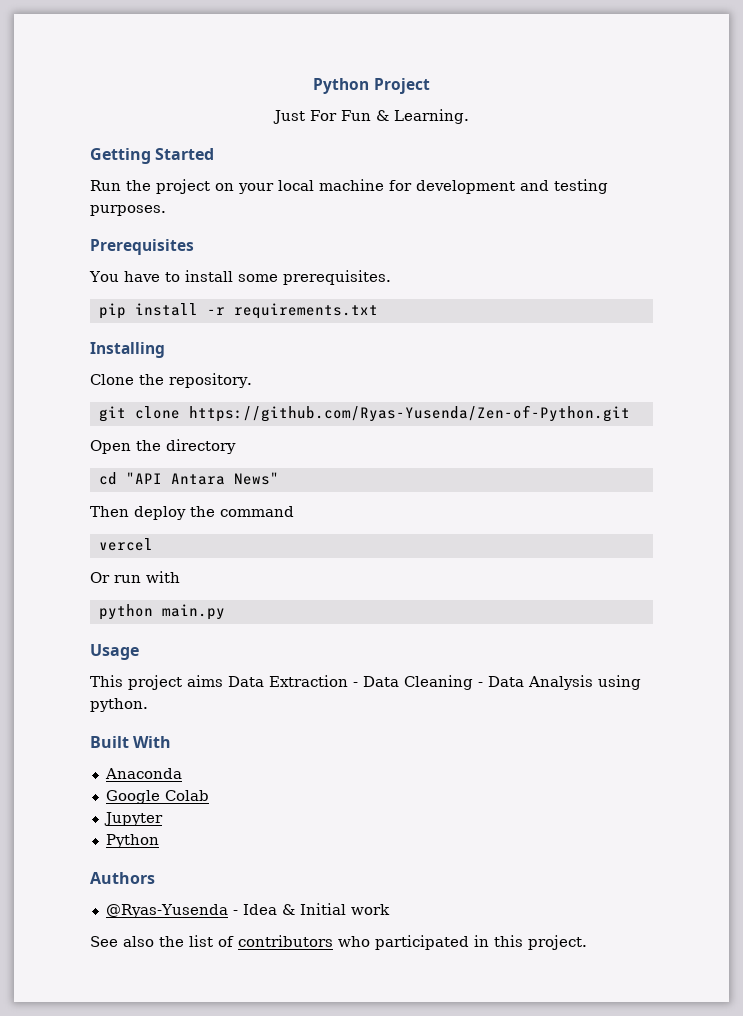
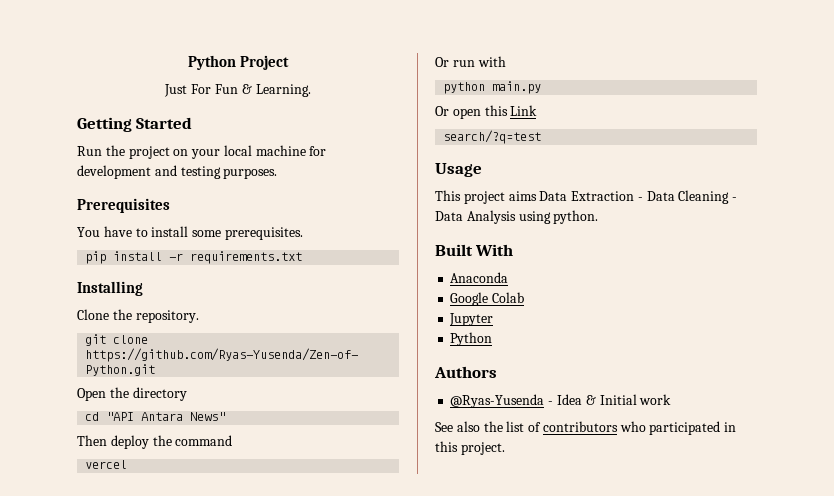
+ Or open this Link
+ search/?q=test

